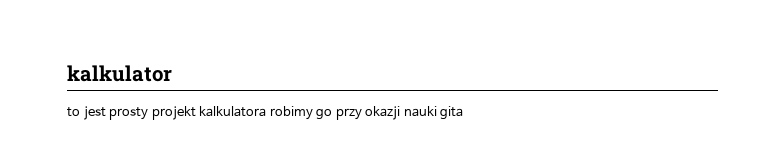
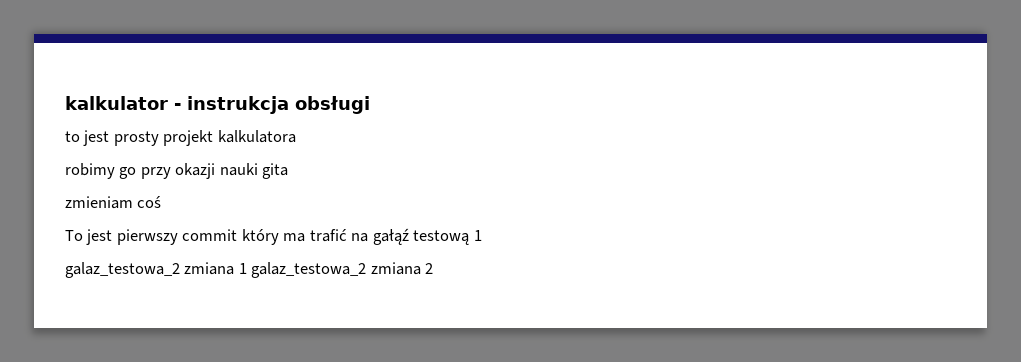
- kalkulator
+ kalkulator - instrukcja obsługi
- to jest prosty projekt kalkulatora robimy go przy okazji nauki gita
+ to jest prosty projekt kalkulatora
+ robimy go przy okazji nauki gita
+ zmieniam coś
+ To jest pierwszy commit który ma trafić na gałąź testową 1
+ galaz_testowa_2 zmiana 1 galaz_testowa_2 zmiana 2

